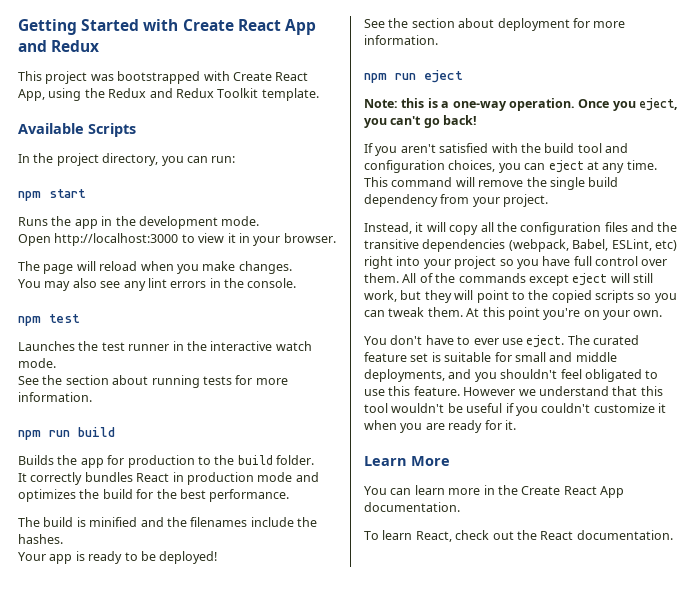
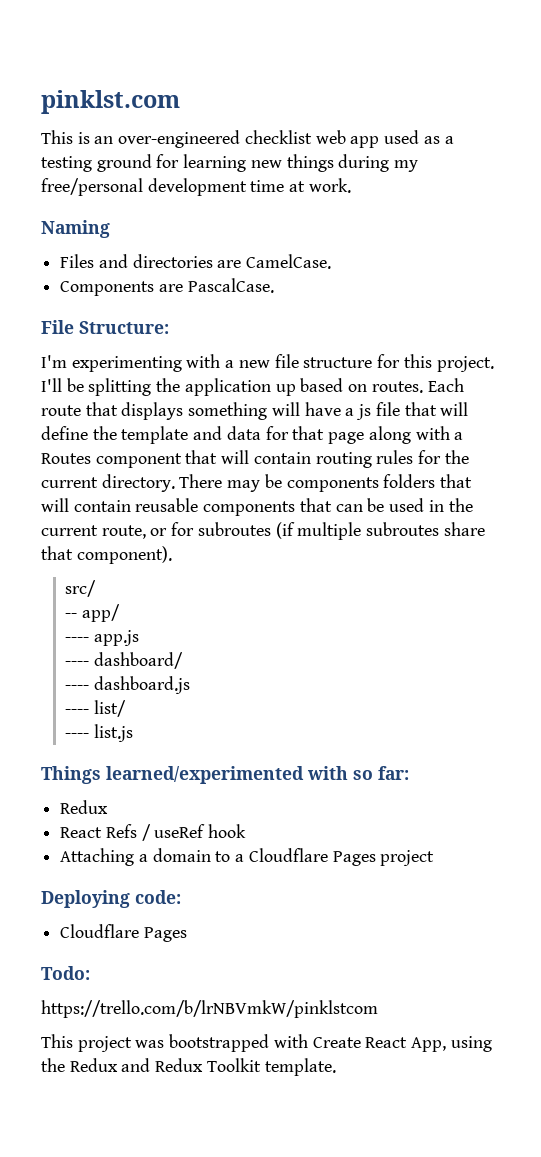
- Getting Started with Create React App and Redux
+ pinklst.com
+ This is an over-engineered checklist web app used as a testing ground for learning new things during my free/personal development time at work.
+ Naming
+ Files and directories are CamelCase.
+ Components are PascalCase.
+ File Structure:
+ I'm experimenting with a new file structure for this project. I'll be splitting the application up based on routes. Each route that displays something will have a js file that will define the template and data for that page along with a Routes component that will contain routing rules for the current directory. There may be components folders that will contain reusable components that can be used in the current route, or for subroutes (if multiple subroutes share that component).
+ src/
+ -- app/
+ ---- app.js
+ ---- dashboard/
+ ---- dashboard.js
+ ---- list/
+ ---- list.js
+ Things learned/experimented with so far:
+ Redux
+ React Refs / useRef hook
+ Attaching a domain to a Cloudflare Pages project
+ Deploying code:
+ Cloudflare Pages
+ Todo:
+ https://trello.com/b/lrNBVmkW/pinklstcom
- Available Scripts
- In the project directory, you can run:
- npm start
- Runs the app in the development mode.
- Open http://localhost:3000 to view it in your browser.
- The page will reload when you make changes.
- You may also see any lint errors in the console.
- npm test
- Launches the test runner in the interactive watch mode.
- See the section about running tests for more information.
- npm run build
- Builds the app for production to the build folder.
- It correctly bundles React in production mode and optimizes the build for the best performance.
- The build is minified and the filenames include the hashes.
- Your app is ready to be deployed!
- See the section about deployment for more information.
- npm run eject
- Note: this is a one-way operation. Once you eject, you can't go back!
- If you aren't satisfied with the build tool and configuration choices, you can eject at any time. This command will remove the single build dependency from your project.
- Instead, it will copy all the configuration files and the transitive dependencies (webpack, Babel, ESLint, etc) right into your project so you have full control over them. All of the commands except eject will still work, but they will point to the copied scripts so you can tweak them. At this point you're on your own.
- You don't have to ever use eject. The curated feature set is suitable for small and middle deployments, and you shouldn't feel obligated to use this feature. However we understand that this tool wouldn't be useful if you couldn't customize it when you are ready for it.
- Learn More
- You can learn more in the Create React App documentation.
- To learn React, check out the React documentation.

